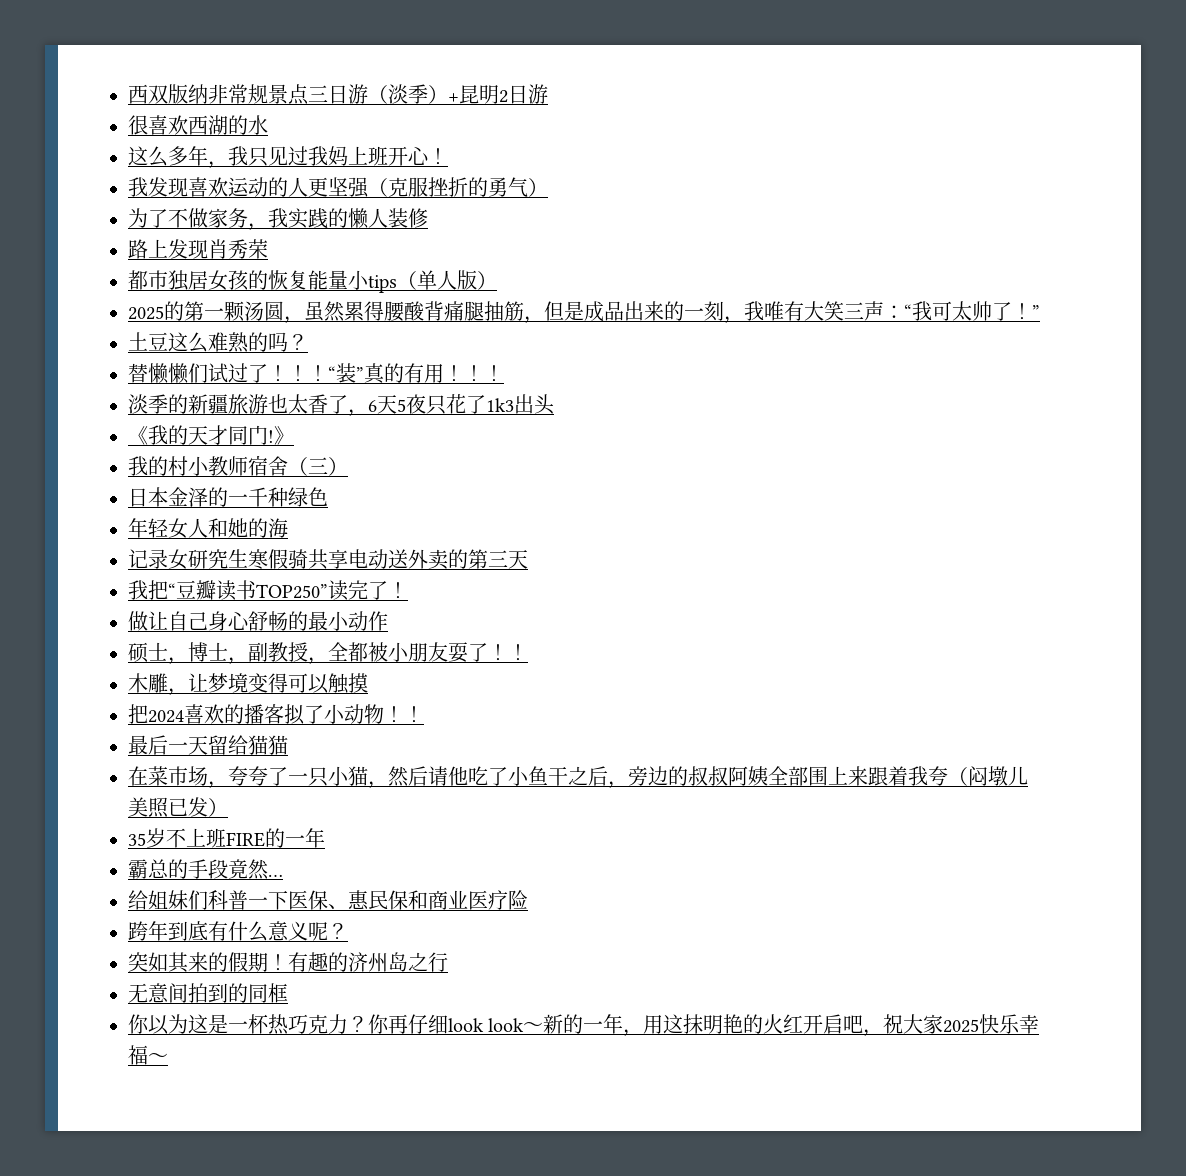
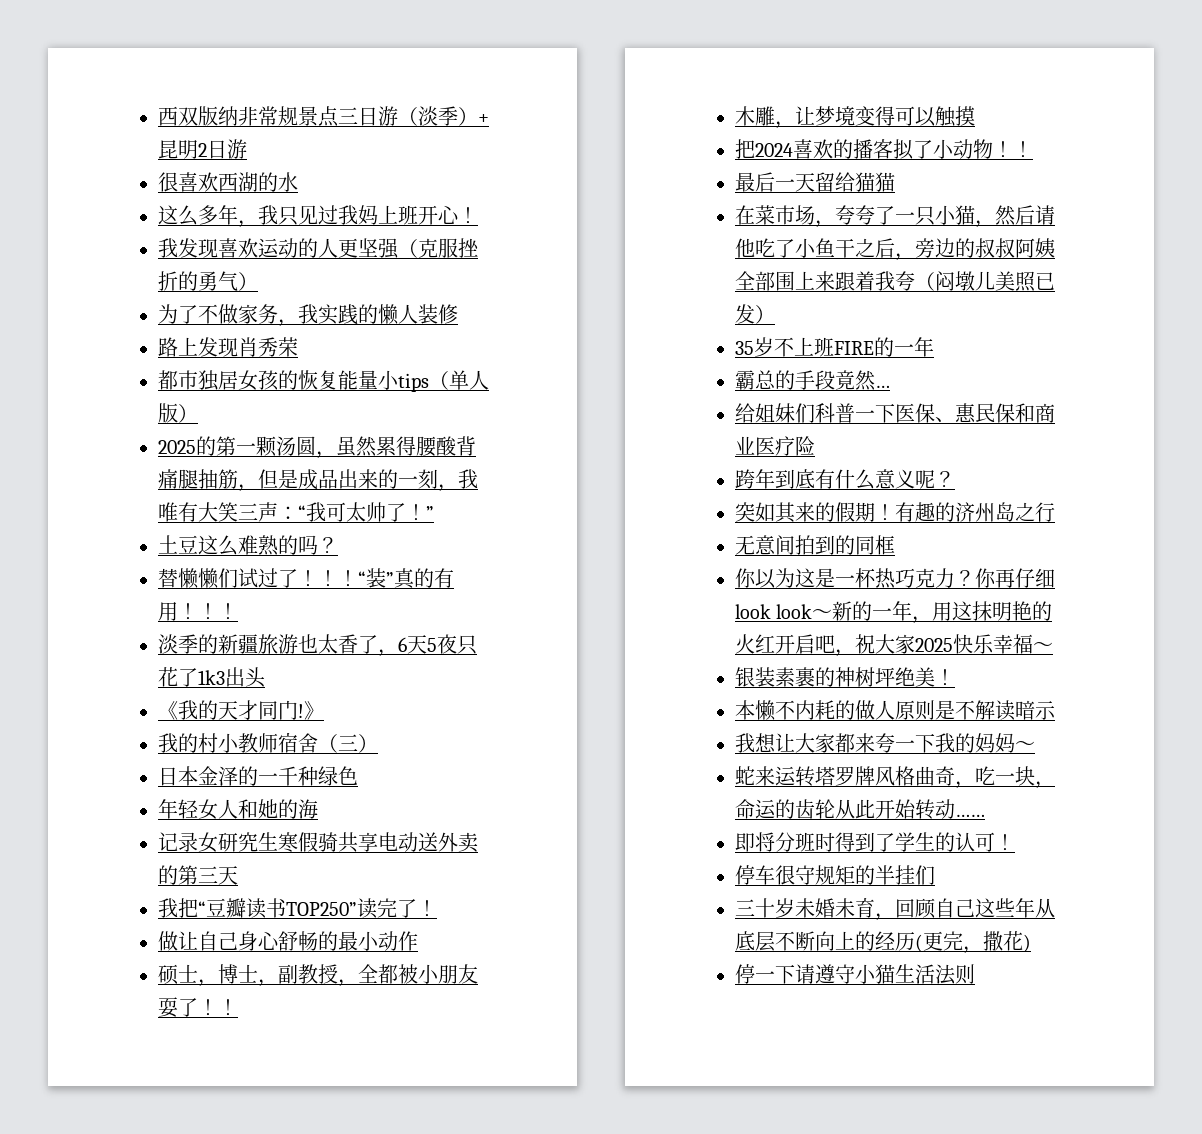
+ 银装素裹的神树坪绝美！
+ 本懒不内耗的做人原则是不解读暗示
+ 我想让大家都来夸一下我的妈妈～
+ 蛇来运转塔罗牌风格曲奇，吃一块，命运的齿轮从此开始转动……
+ 即将分班时得到了学生的认可！
+ 停车很守规矩的半挂们
+ 三十岁未婚未育，回顾自己这些年从底层不断向上的经历(更完，撒花)
+ 停一下请遵守小猫生活法则

